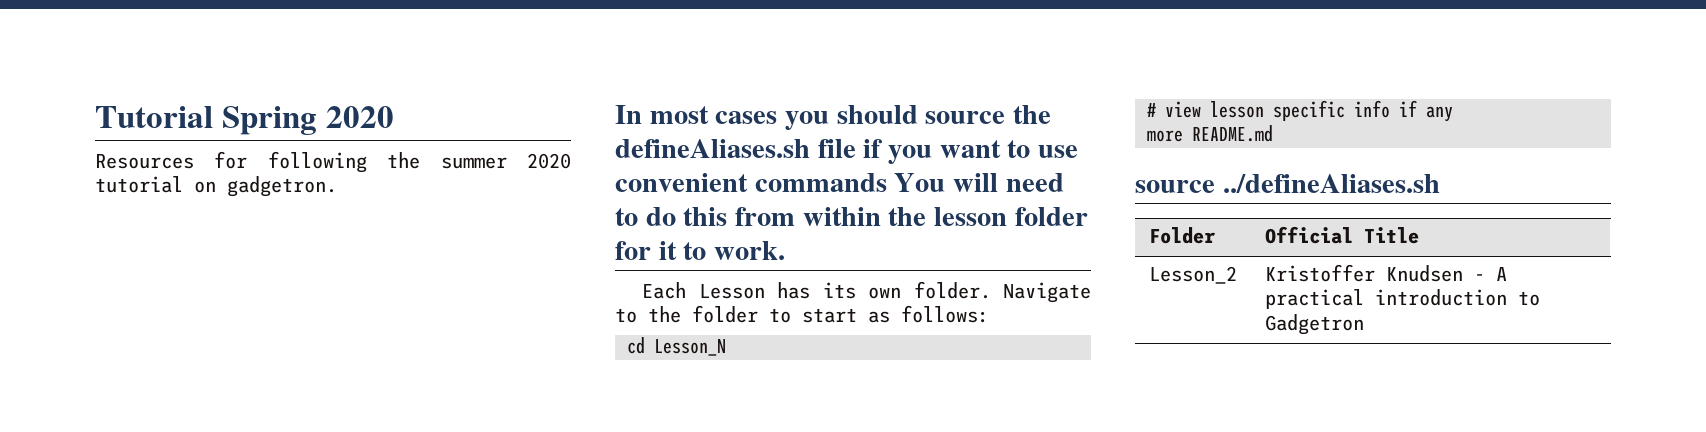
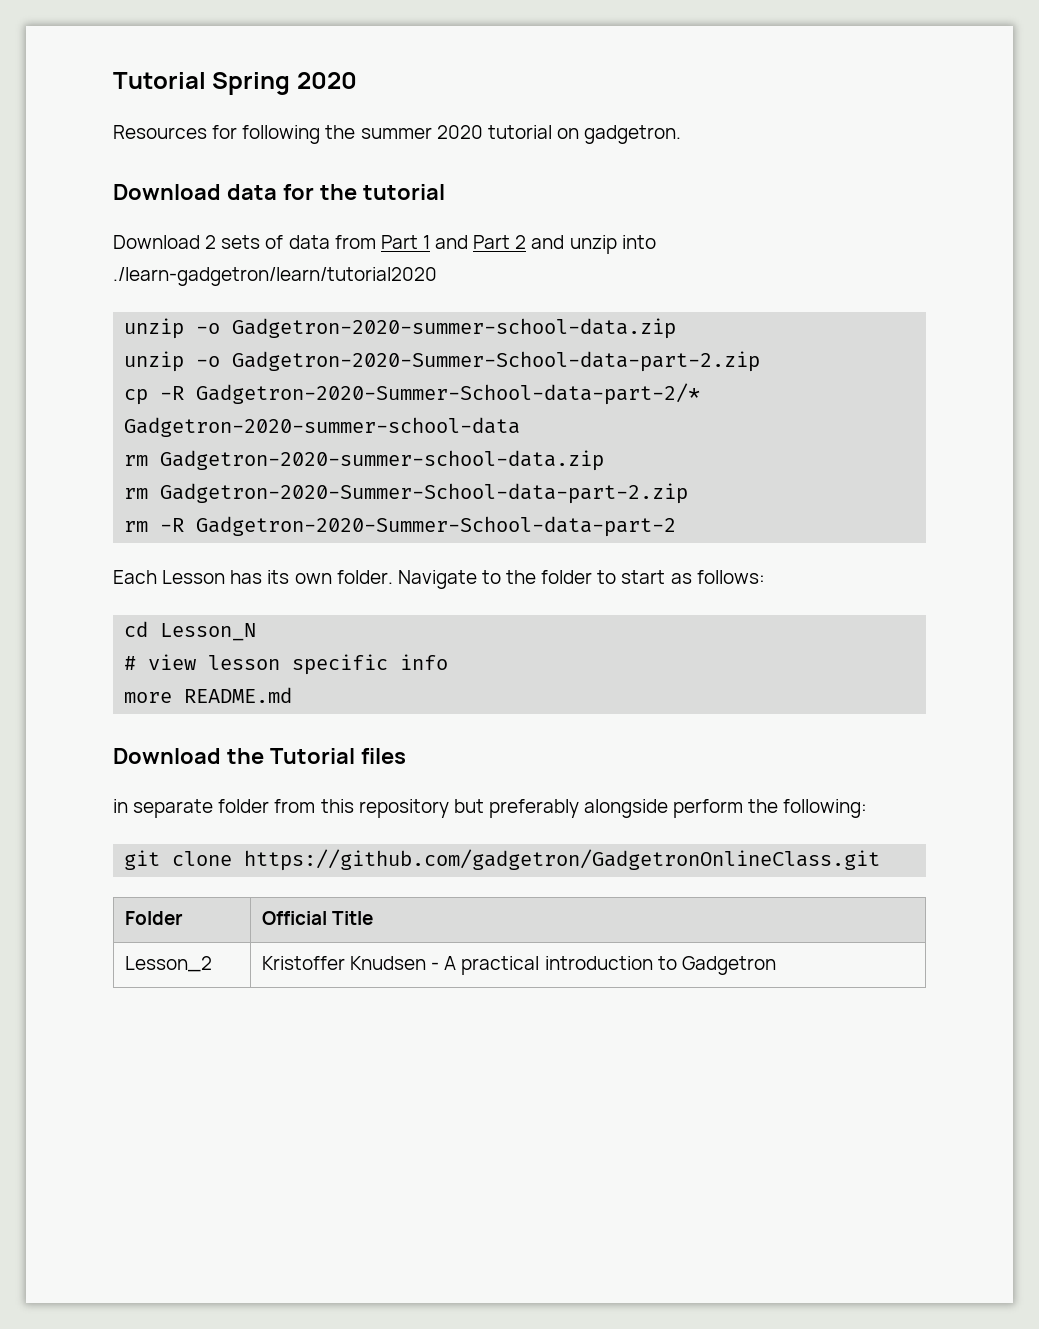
- In most cases you should source the defineAliases.sh file if you want to use convenient commands You will need to do this from within the lesson folder for it to work.
+ Download data for the tutorial
+ Download 2 sets of data from Part 1 and Part 2 and unzip into ./learn-gadgetron/learn/tutorial2020
+ unzip -o Gadgetron-2020-summer-school-data.zip
+ unzip -o Gadgetron-2020-Summer-School-data-part-2.zip
+ cp -R Gadgetron-2020-Summer-School-data-part-2/* Gadgetron-2020-summer-school-data
+ rm Gadgetron-2020-summer-school-data.zip
+ rm Gadgetron-2020-Summer-School-data-part-2.zip
+ rm -R Gadgetron-2020-Summer-School-data-part-2
- # view lesson specific info if any
+ # view lesson specific info
- source ../defineAliases.sh
+ Download the Tutorial files
+ in separate folder from this repository but preferably alongside perform the following:
+ git clone https://github.com/gadgetron/GadgetronOnlineClass.git

